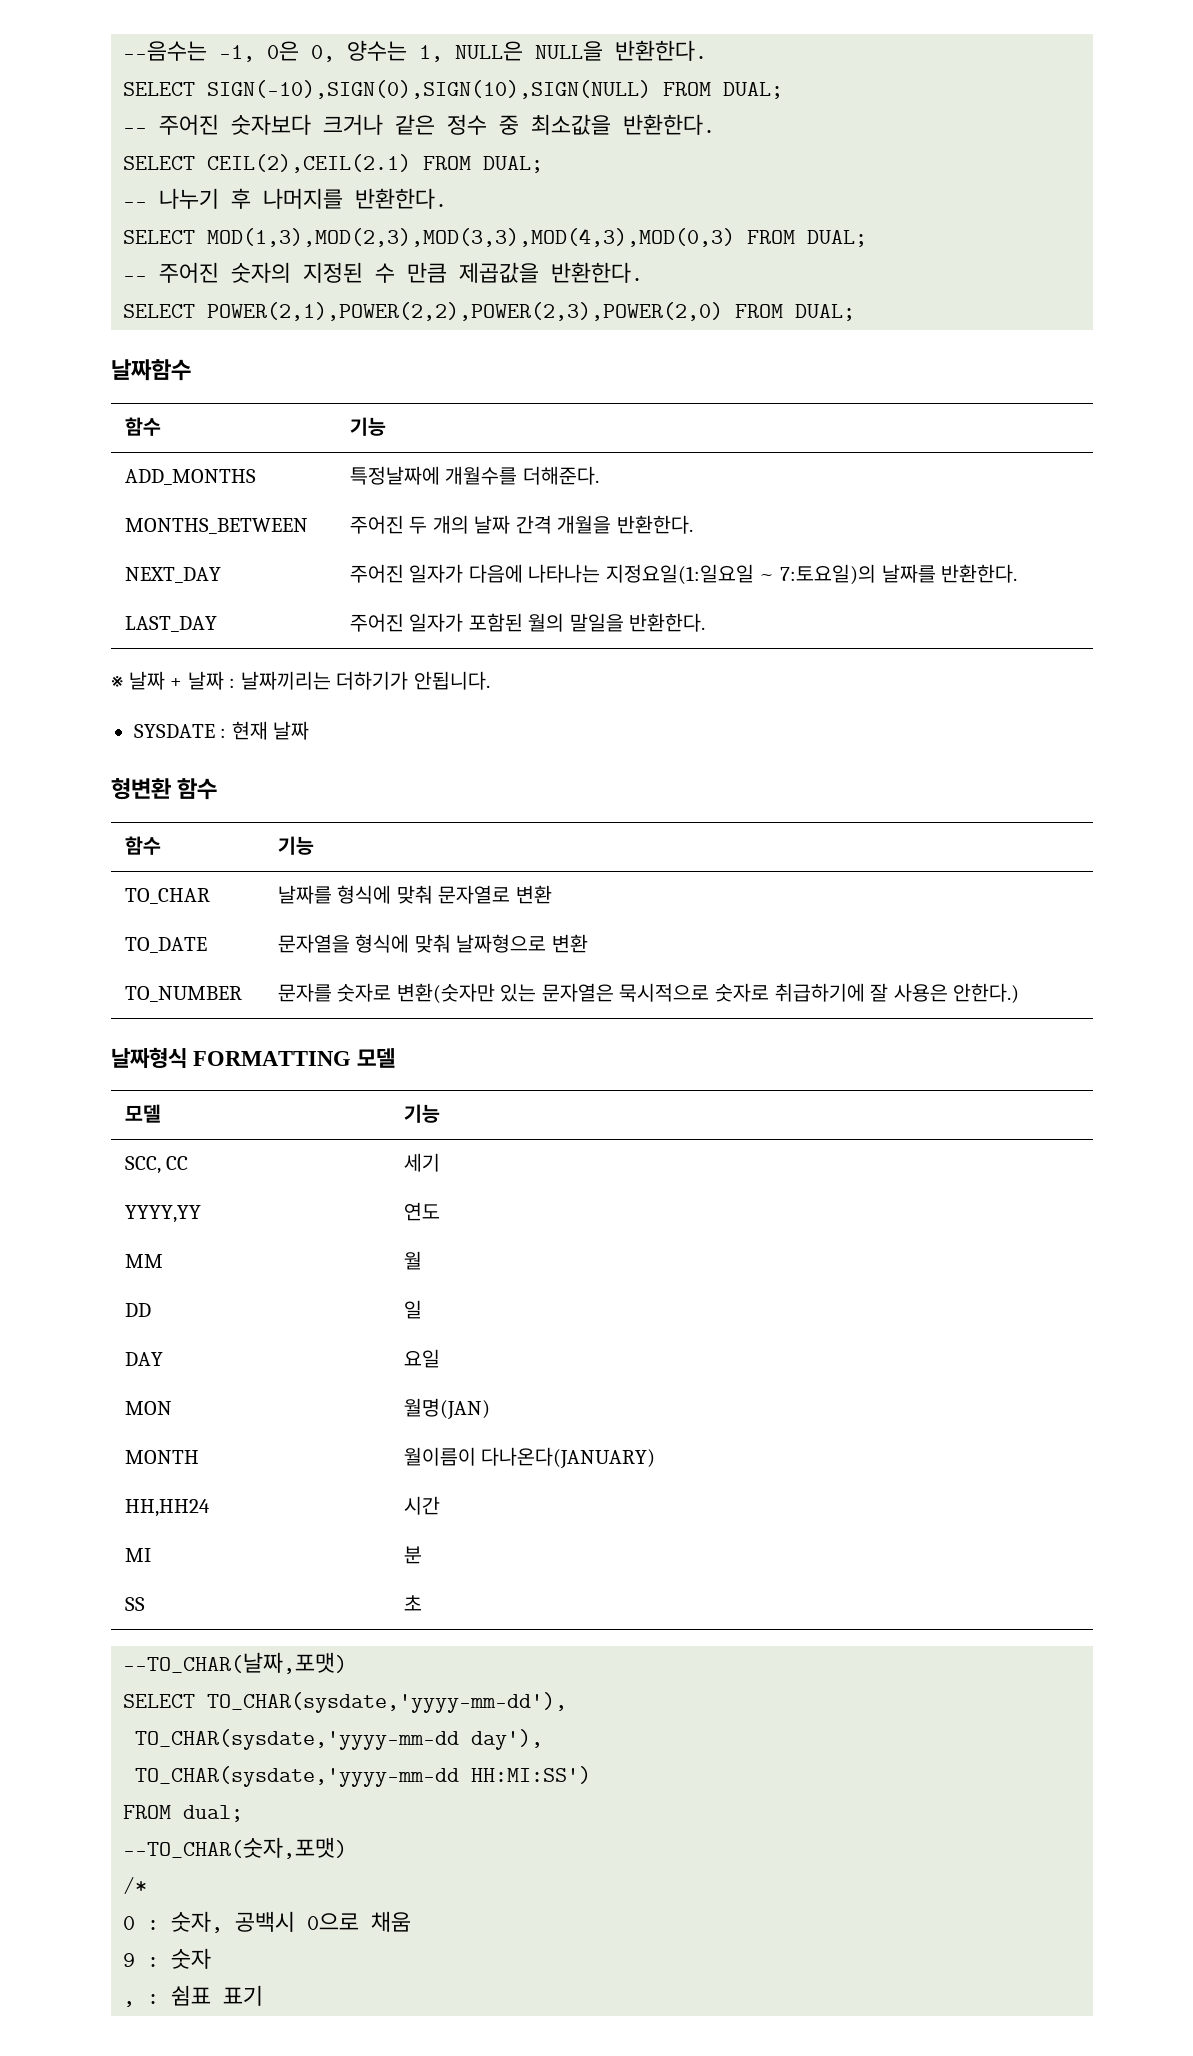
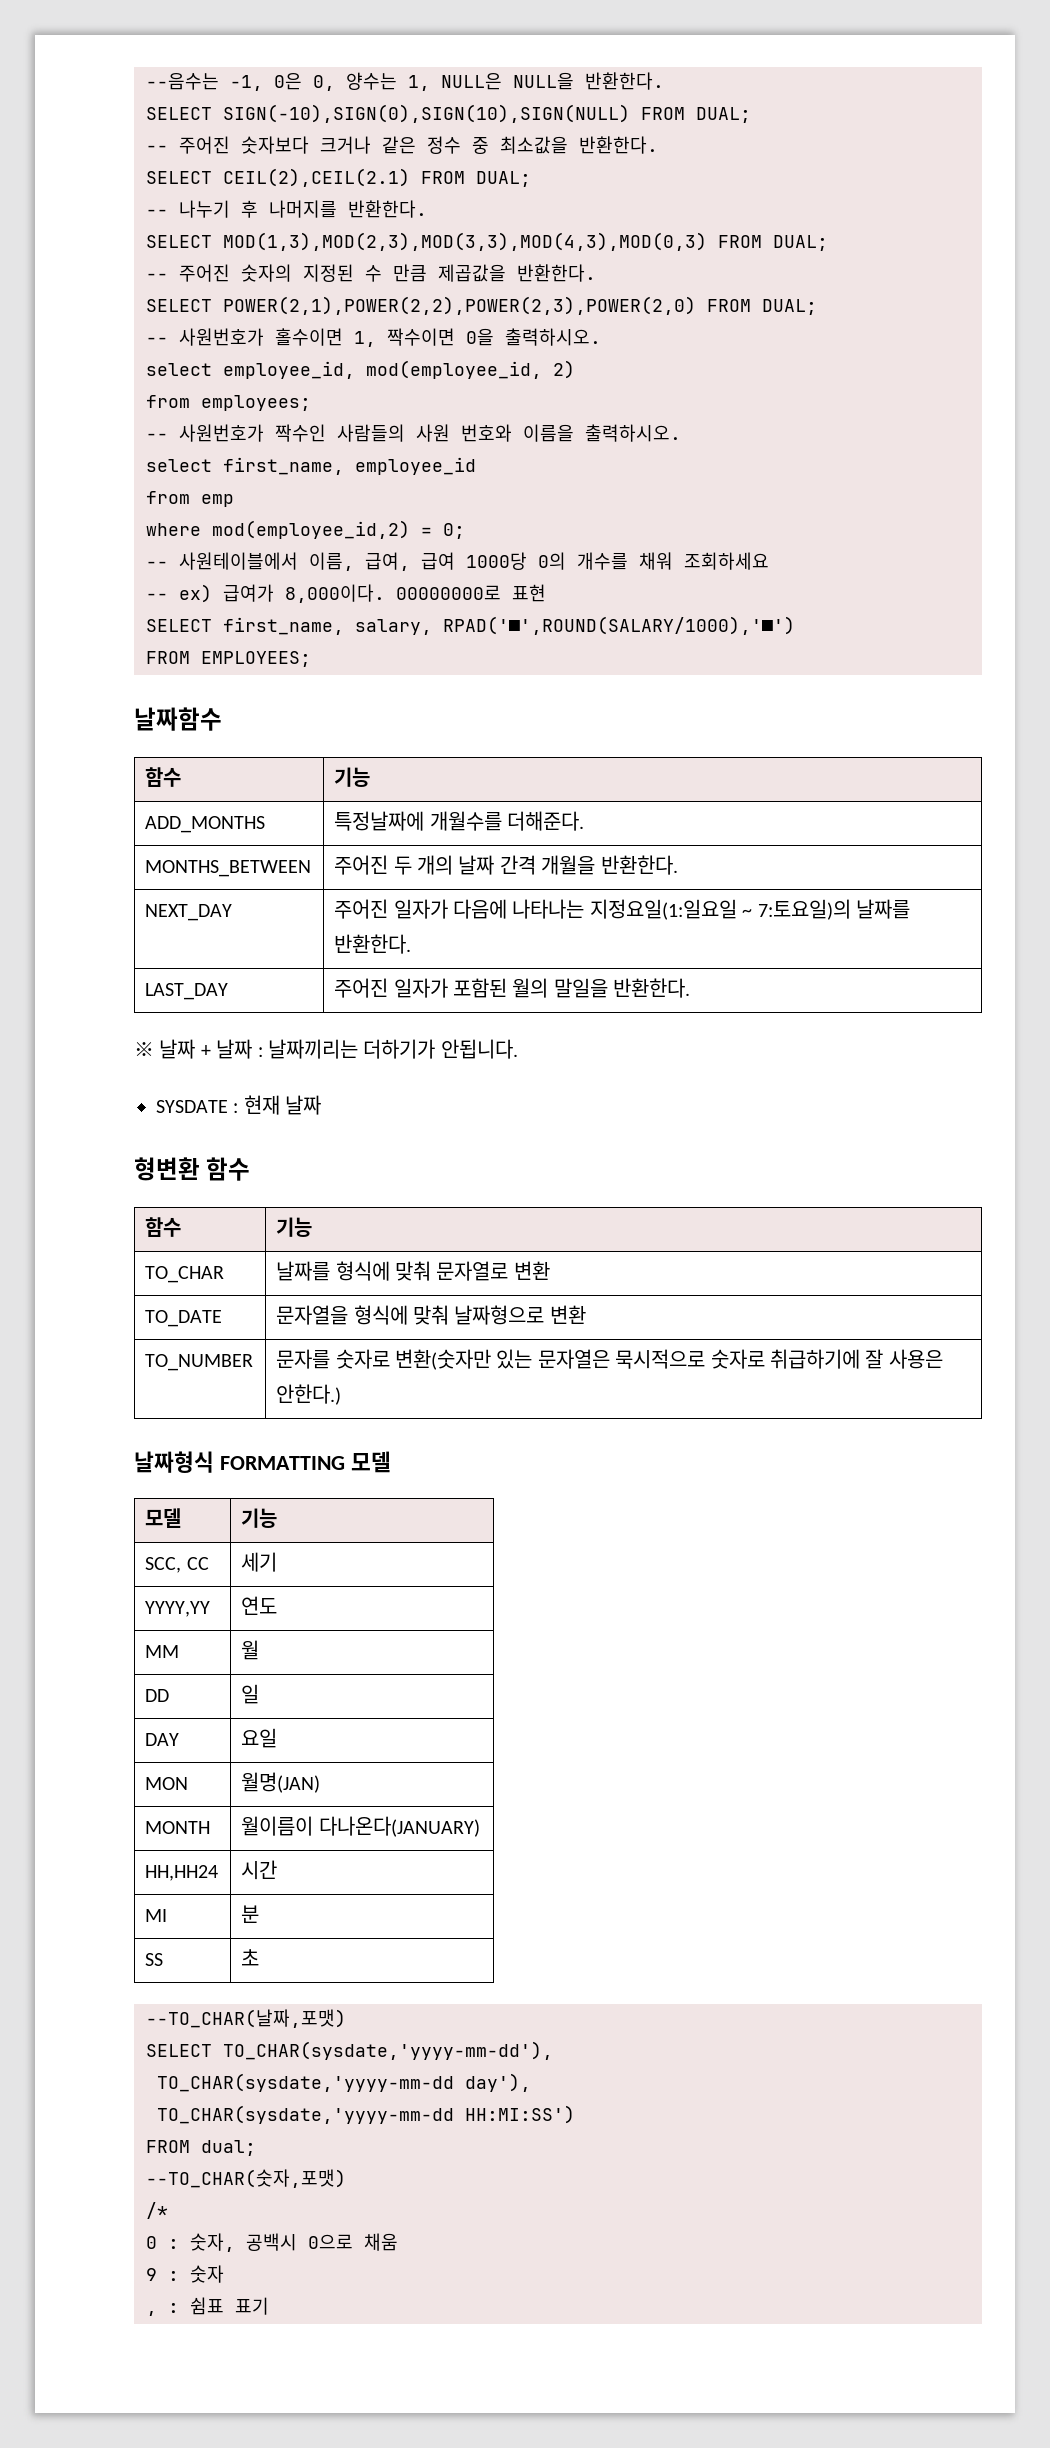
+ -- 사원번호가 홀수이면 1, 짝수이면 0을 출력하시오.
+ select employee_id, mod(employee_id, 2)
+ from employees;
+ -- 사원번호가 짝수인 사람들의 사원 번호와 이름을 출력하시오.
+ select first_name, employee_id
+ from emp
+ where mod(employee_id,2) = 0;
+ -- 사원테이블에서 이름, 급여, 급여 1000당 0의 개수를 채워 조회하세요
+ -- ex) 급여가 8,000이다. 00000000로 표현
+ SELECT first_name, salary, RPAD('■',ROUND(SALARY/1000),'■')
+ FROM EMPLOYEES;

